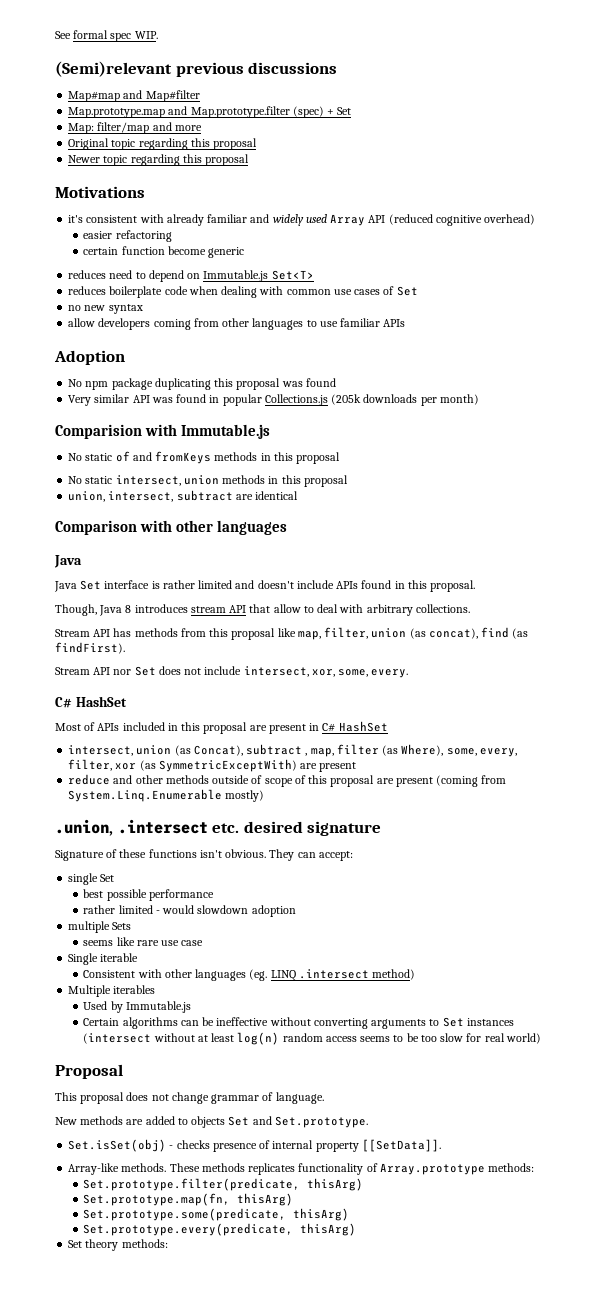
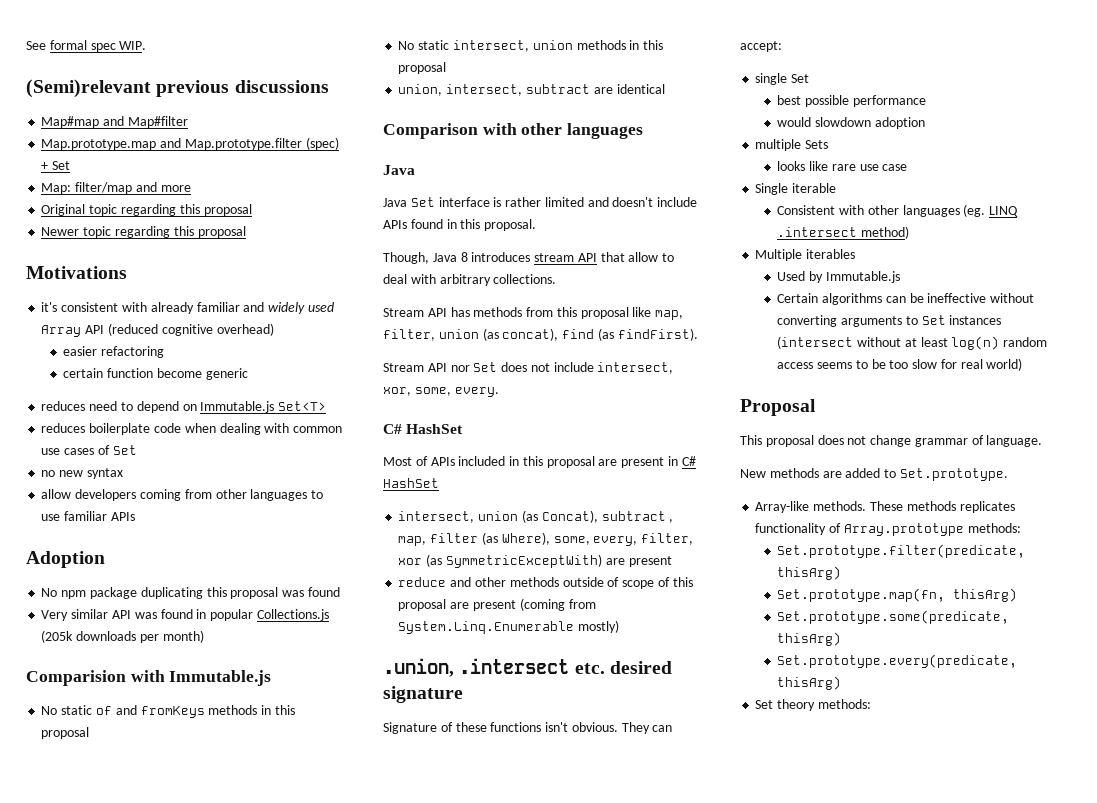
- rather limited - would slowdown adoption
+ would slowdown adoption
- seems like rare use case
+ looks like rare use case
- New methods are added to objects Set and Set.prototype.
- Set.isSet(obj) - checks presence of internal property [[SetData]].
+ New methods are added to Set.prototype.

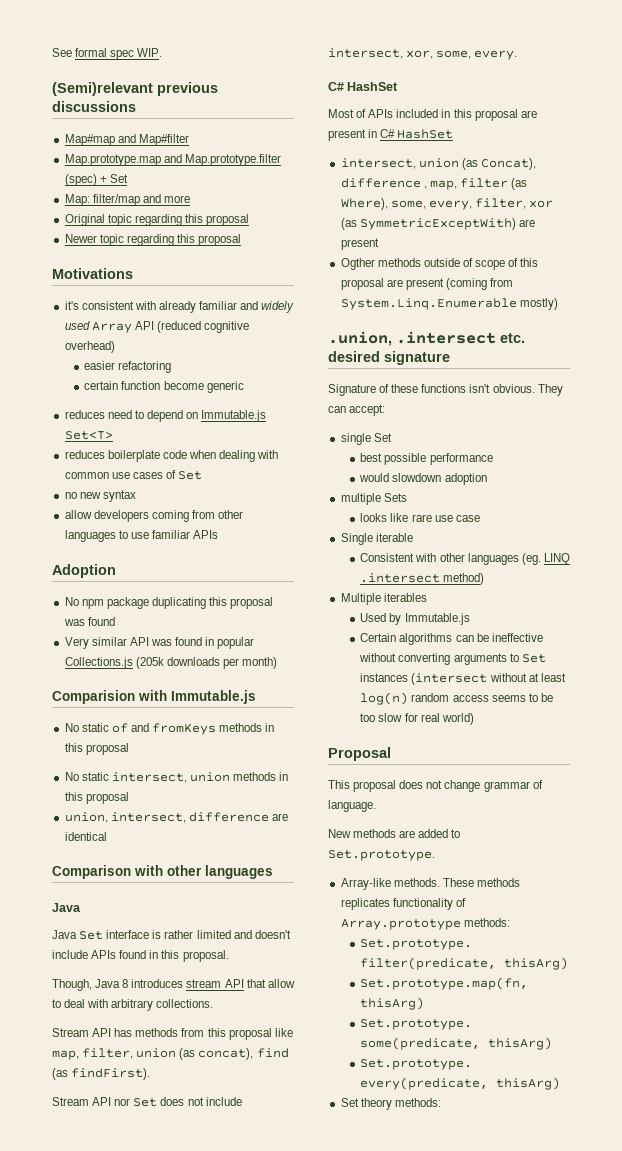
- union, intersect, subtract are identical
+ union, intersect, difference are identical
- intersect, union (as Concat), subtract , map, filter (as Where), some, every, filter, xor (as SymmetricExceptWith) are present
+ intersect, union (as Concat), difference , map, filter (as Where), some, every, filter, xor (as SymmetricExceptWith) are present
- reduce and other methods outside of scope of this proposal are present (coming from System.Linq.Enumerable mostly)
+ Ogther methods outside of scope of this proposal are present (coming from System.Linq.Enumerable mostly)

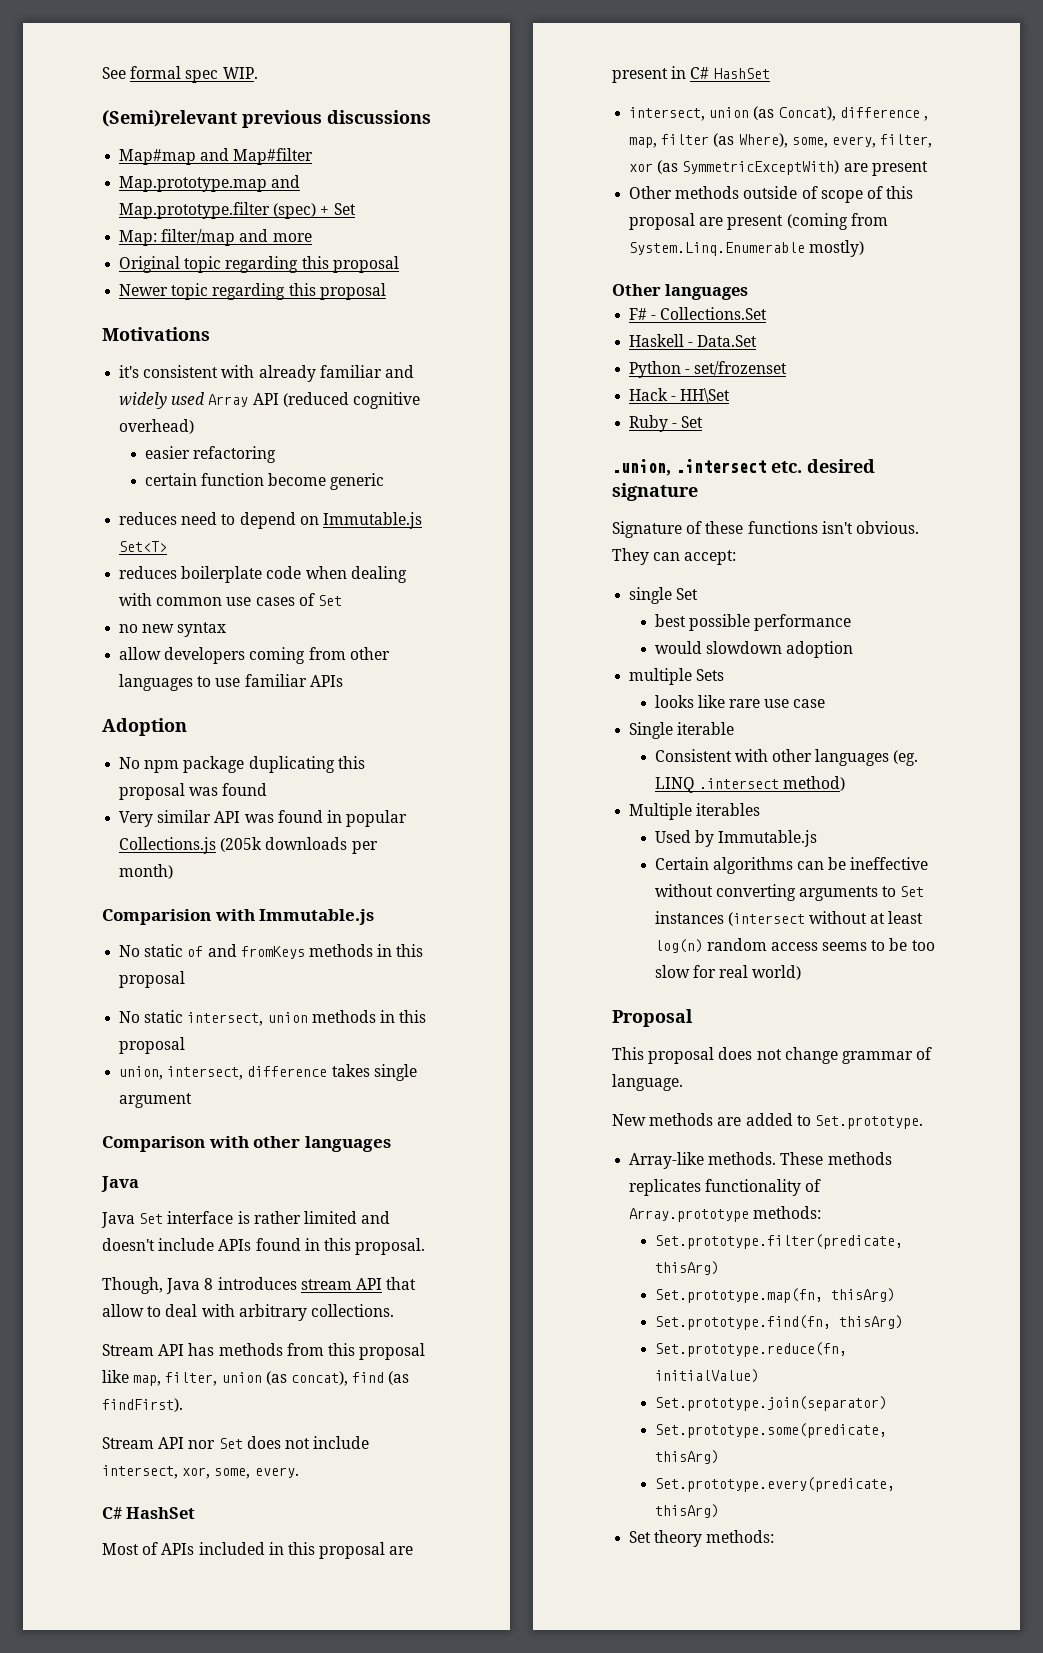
- union, intersect, difference are identical
+ union, intersect, difference takes single argument
- Ogther methods outside of scope of this proposal are present (coming from System.Linq.Enumerable mostly)
+ Other methods outside of scope of this proposal are present (coming from System.Linq.Enumerable mostly)
+ Other languages
+ F# - Collections.Set
+ Haskell - Data.Set
+ Python - set/frozenset
+ Hack - HH\Set
+ Ruby - Set
+ Set.prototype.find(fn, thisArg)
+ Set.prototype.reduce(fn, initialValue)
+ Set.prototype.join(separator)

